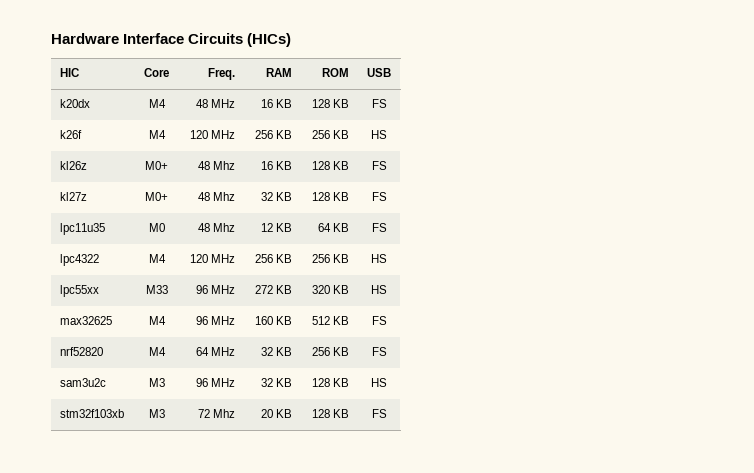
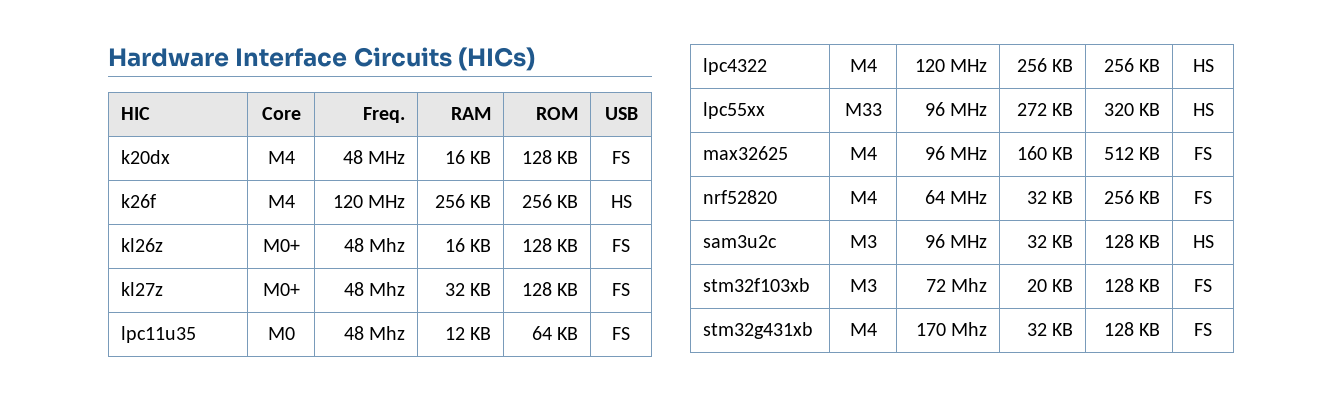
+ stm32g431xb | M4 | 170 Mhz | 32 KB | 128 KB | FS

